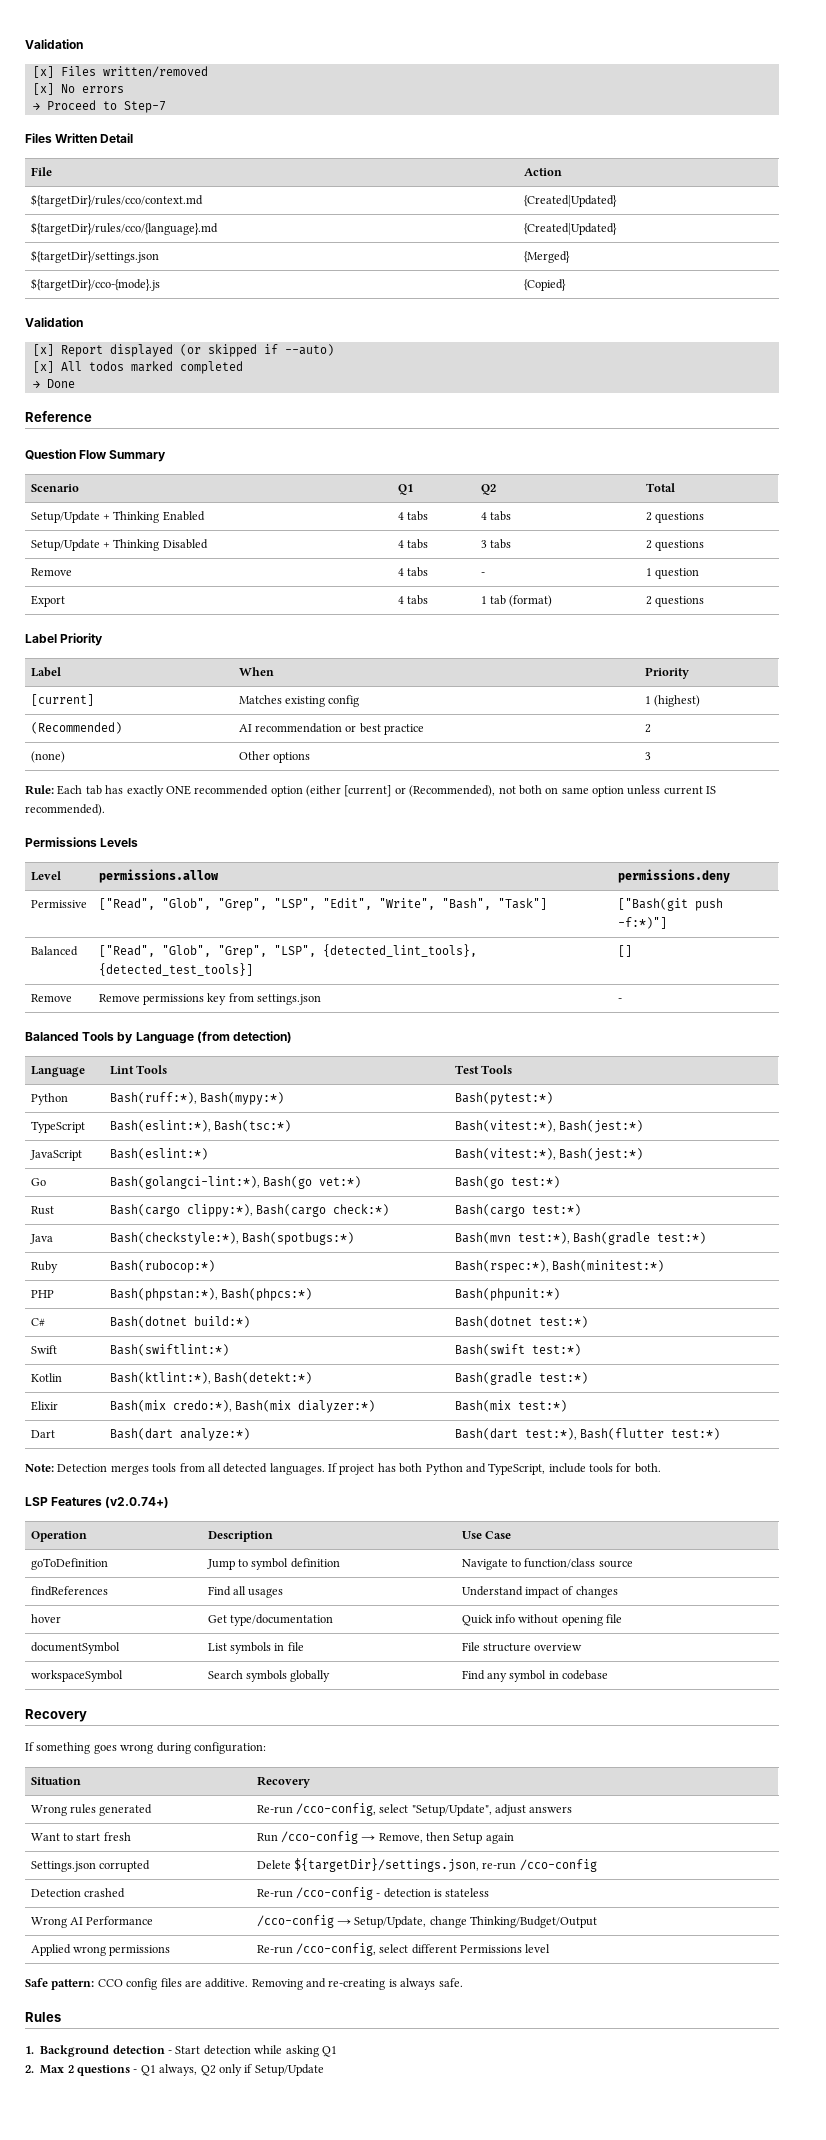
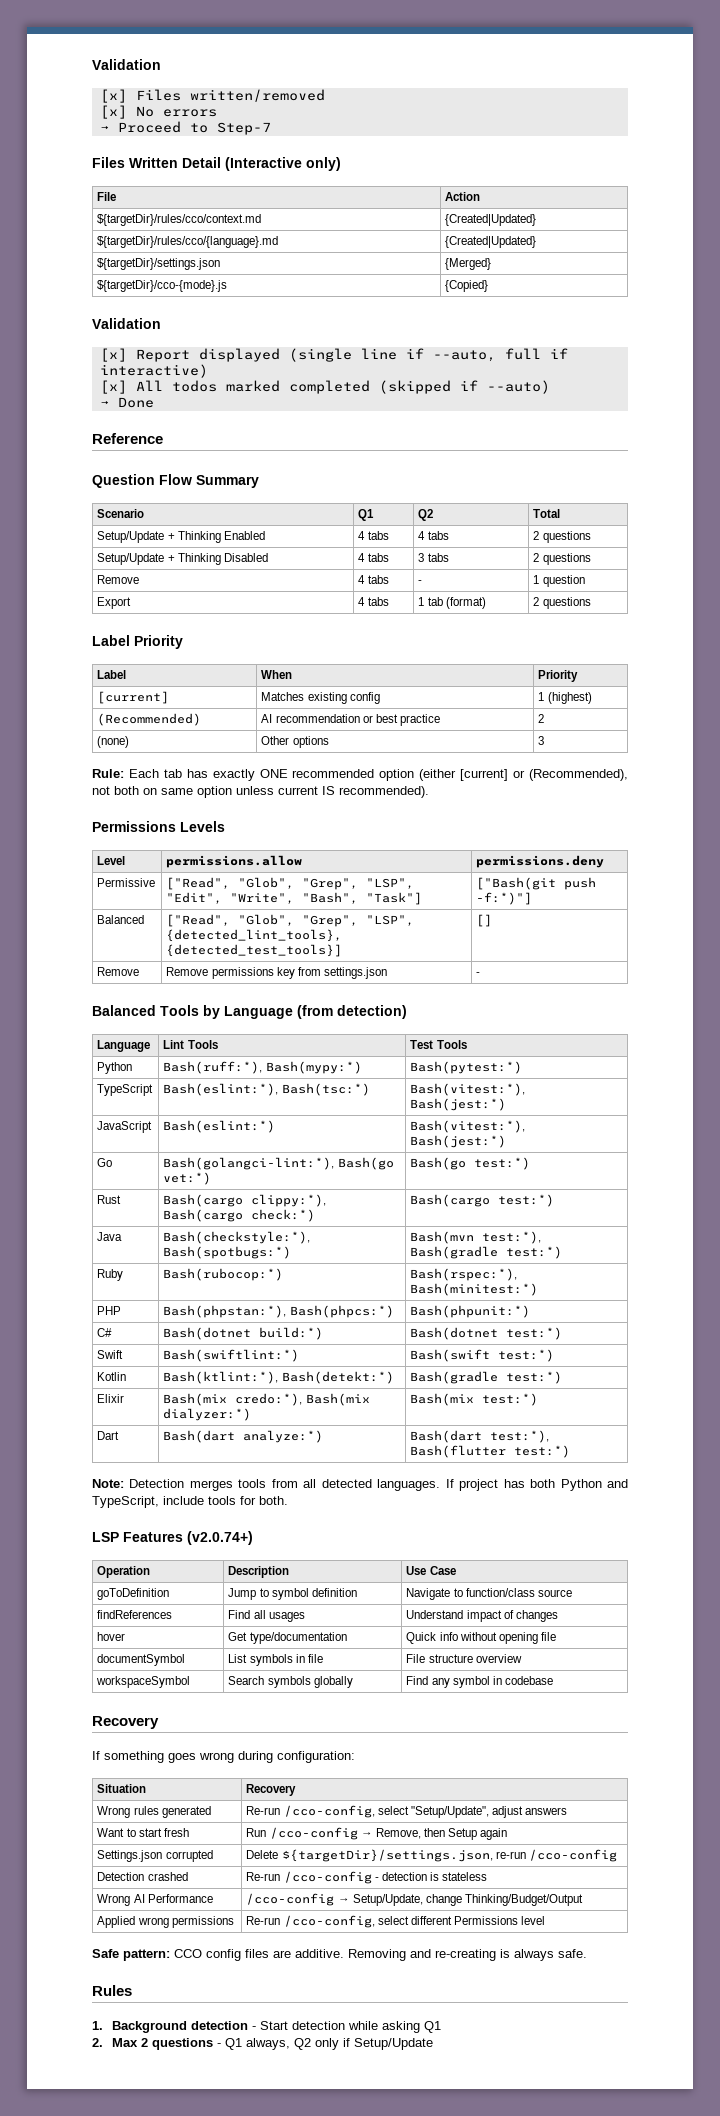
- Files Written Detail
+ Files Written Detail (Interactive only)
- [x] Report displayed (or skipped if --auto)
+ [x] Report displayed (single line if --auto, full if interactive)
- [x] All todos marked completed
+ [x] All todos marked completed (skipped if --auto)

